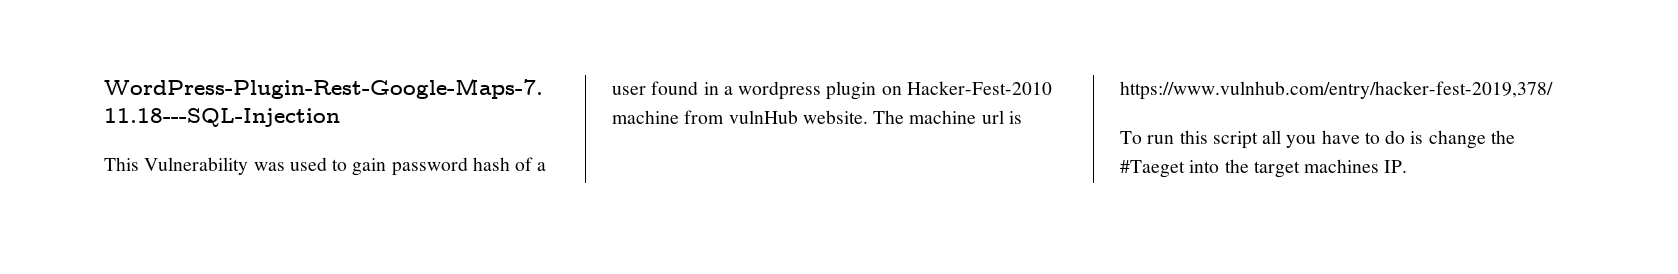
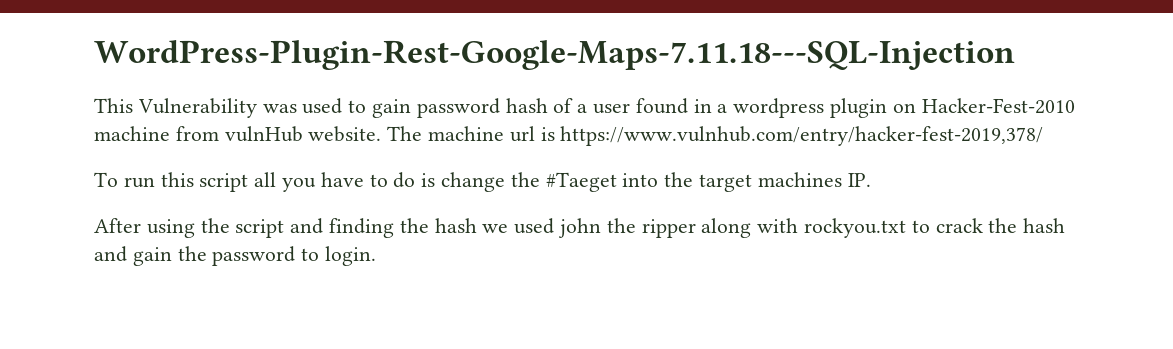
+ After using the script and finding the hash we used john the ripper along with rockyou.txt to crack the hash and gain the password to login.

